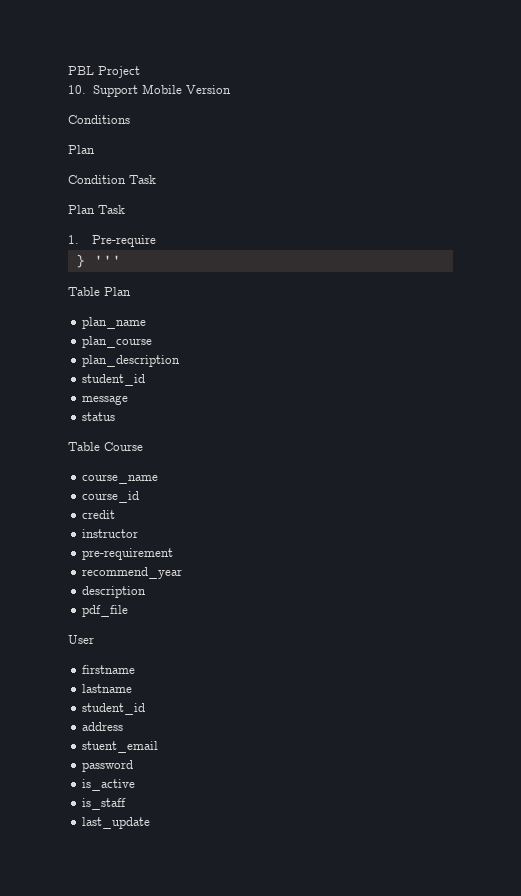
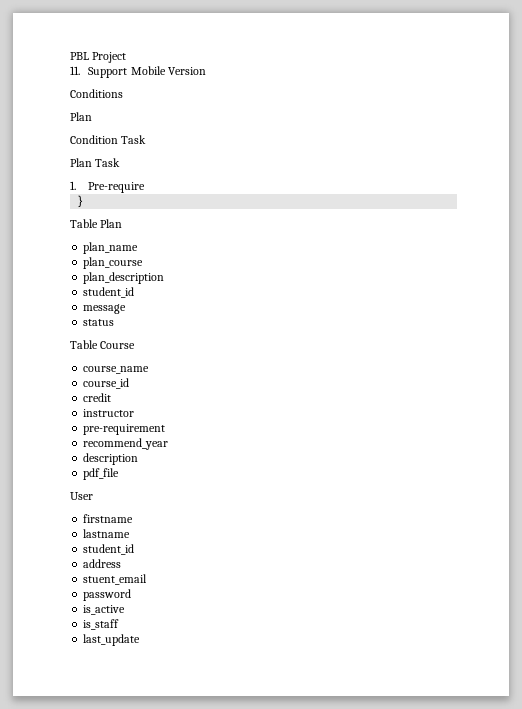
- 10. Support Mobile Version
+ 11. Support Mobile Version
- } '''
+ }

